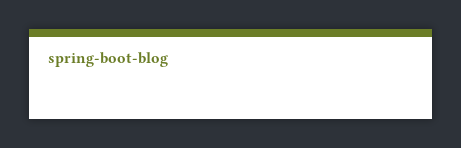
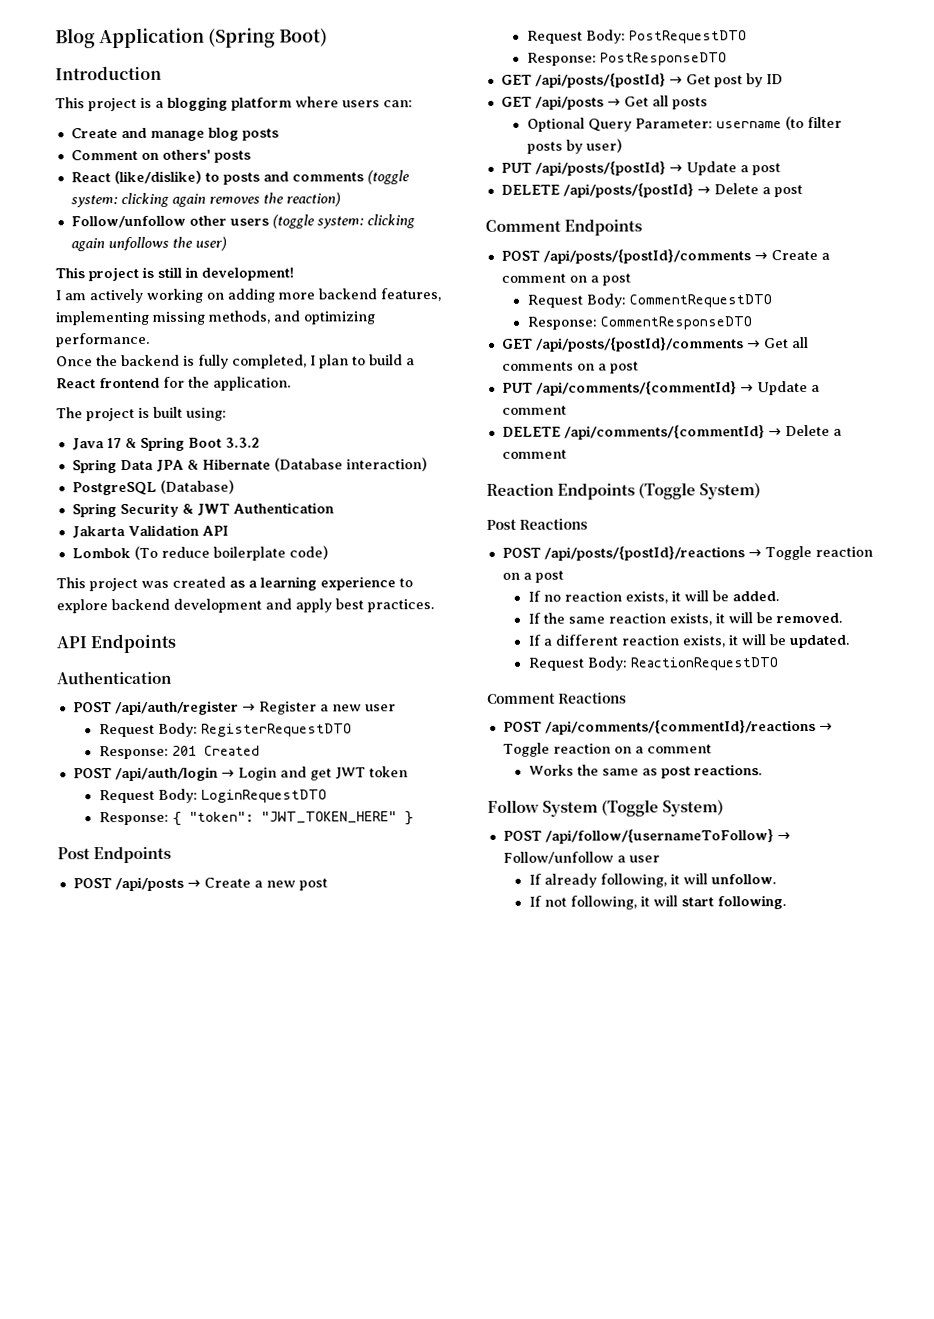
- spring-boot-blog
+ Blog Application (Spring Boot)
+ Introduction
+ This project is a blogging platform where users can:
+ Create and manage blog posts
+ Comment on others' posts
+ React (like/dislike) to posts and comments (toggle system: clicking again removes the reaction)
+ Follow/unfollow other users (toggle system: clicking again unfollows the user)
+ This project is still in development!
+ I am actively working on adding more backend features, implementing missing methods, and optimizing performance.
+ Once the backend is fully completed, I plan to build a React frontend for the application.
+ The project is built using:
+ Java 17 & Spring Boot 3.3.2
+ Spring Data JPA & Hibernate (Database interaction)
+ PostgreSQL (Database)
+ Spring Security & JWT Authentication
+ Jakarta Validation API
+ Lombok (To reduce boilerplate code)
+ This project was created as a learning experience to explore backend development and apply best practices.
+ API Endpoints
+ Authentication
+ POST /api/auth/register → Register a new user
+ Request Body: RegisterRequestDTO
+ Response: 201 Created
+ POST /api/auth/login → Login and get JWT token
+ Request Body: LoginRequestDTO
+ Response: { "token": "JWT_TOKEN_HERE" }
+ Post Endpoints
+ POST /api/posts → Create a new post
+ Request Body: PostRequestDTO
+ Response: PostResponseDTO
+ GET /api/posts/{postId} → Get post by ID
+ GET /api/posts → Get all posts
+ Optional Query Parameter: username (to filter posts by user)
+ PUT /api/posts/{postId} → Update a post
+ DELETE /api/posts/{postId} → Delete a post
+ Comment Endpoints
+ POST /api/posts/{postId}/comments → Create a comment on a post
+ Request Body: CommentRequestDTO
+ Response: CommentResponseDTO
+ GET /api/posts/{postId}/comments → Get all comments on a post
+ PUT /api/comments/{commentId} → Update a comment
+ DELETE /api/comments/{commentId} → Delete a comment
+ Reaction Endpoints (Toggle System)
+ Post Reactions
+ POST /api/posts/{postId}/reactions → Toggle reaction on a post
+ If no reaction exists, it will be added.
+ If the same reaction exists, it will be removed.
+ If a different reaction exists, it will be updated.
+ Request Body: ReactionRequestDTO
+ Comment Reactions
+ POST /api/comments/{commentId}/reactions → Toggle reaction on a comment
+ Works the same as post reactions.
+ Follow System (Toggle System)
+ POST /api/follow/{usernameToFollow} → Follow/unfollow a user
+ If already following, it will unfollow.
+ If not following, it will start following.

